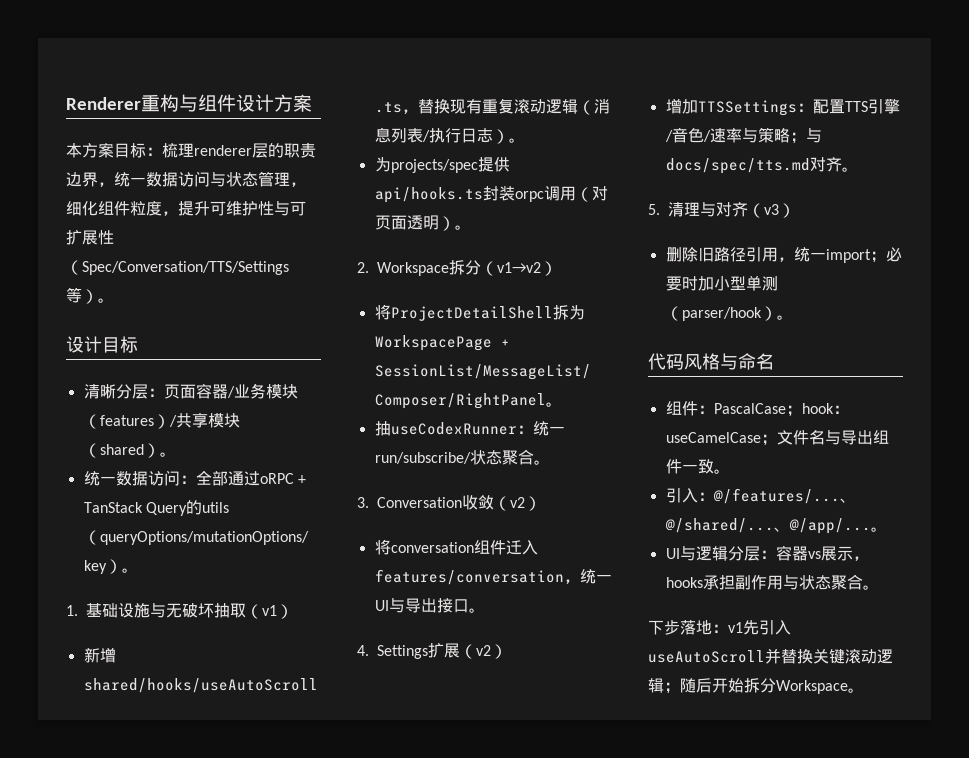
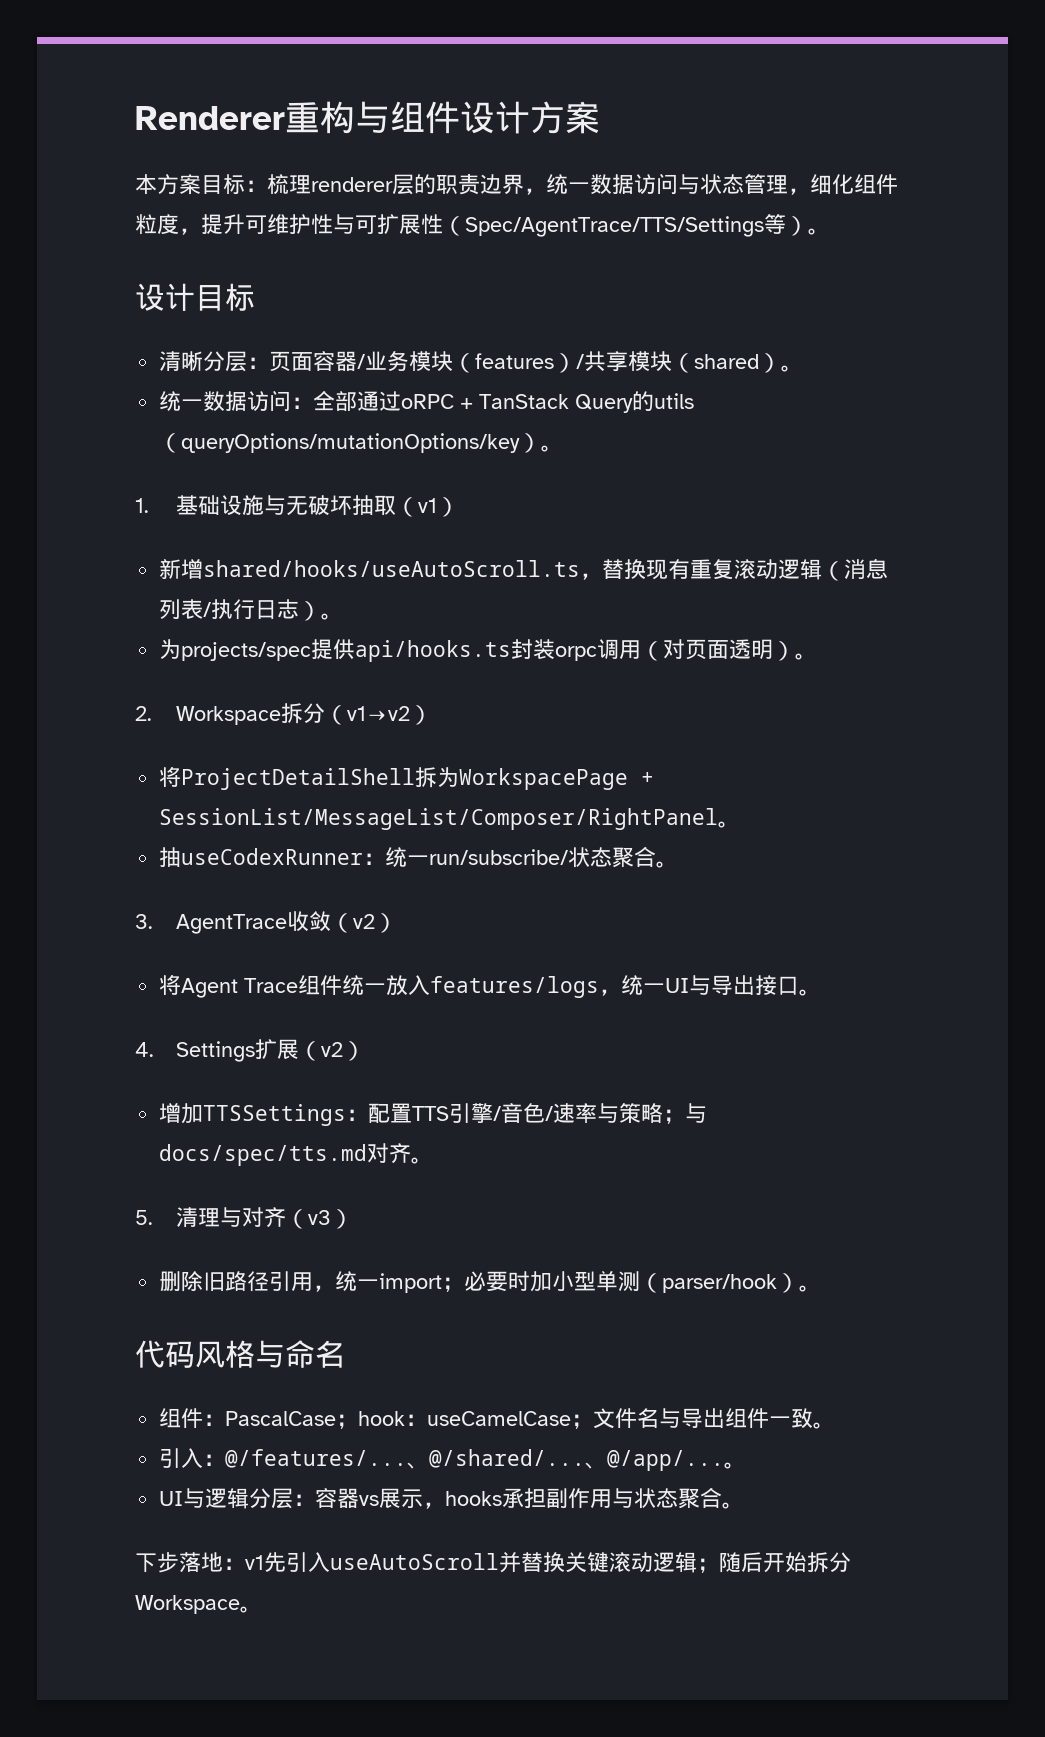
- 本方案目标：梳理renderer层的职责边界，统一数据访问与状态管理，细化组件粒度，提升可维护性与可扩展性（Spec/Conversation/TTS/Settings等）。
+ 本方案目标：梳理renderer层的职责边界，统一数据访问与状态管理，细化组件粒度，提升可维护性与可扩展性（Spec/AgentTrace/TTS/Settings等）。
- 3. Conversation收敛（v2）
+ 3. AgentTrace收敛（v2）
- 将conversation组件迁入features/conversation，统一UI与导出接口。
+ 将Agent Trace组件统一放入features/logs，统一UI与导出接口。

